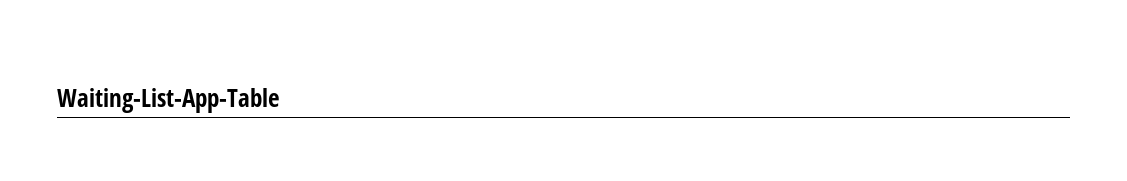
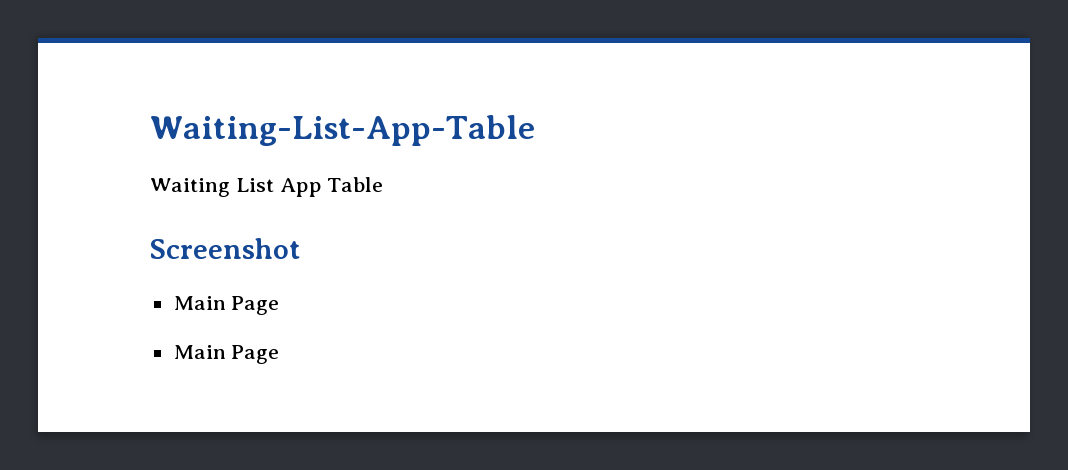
+ Waiting List App Table
+ Screenshot
+ Main Page
+ Main Page

